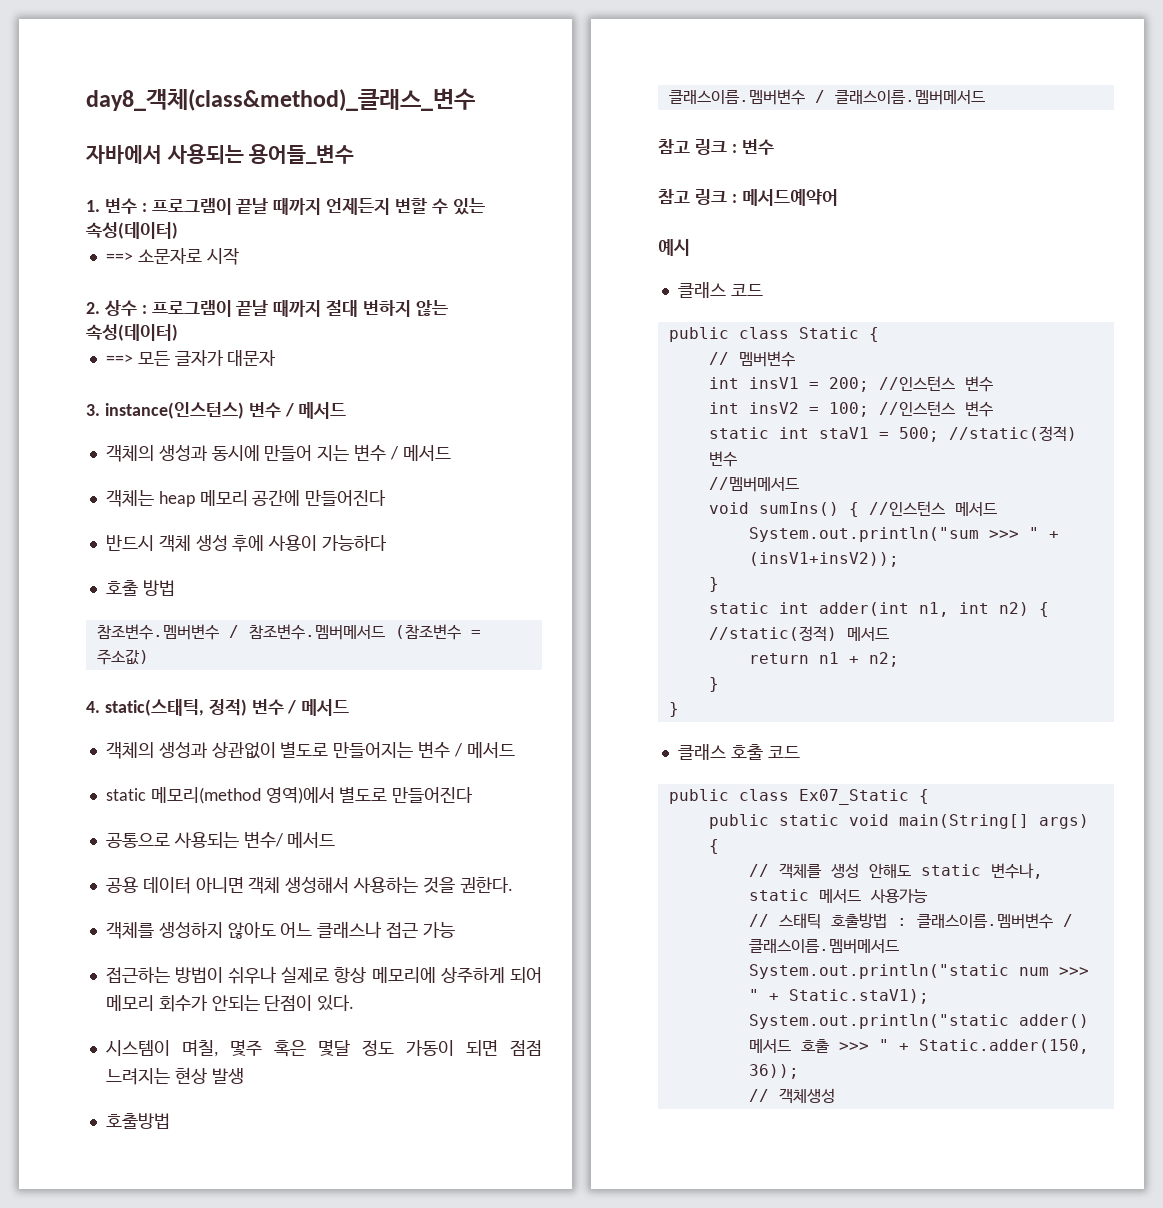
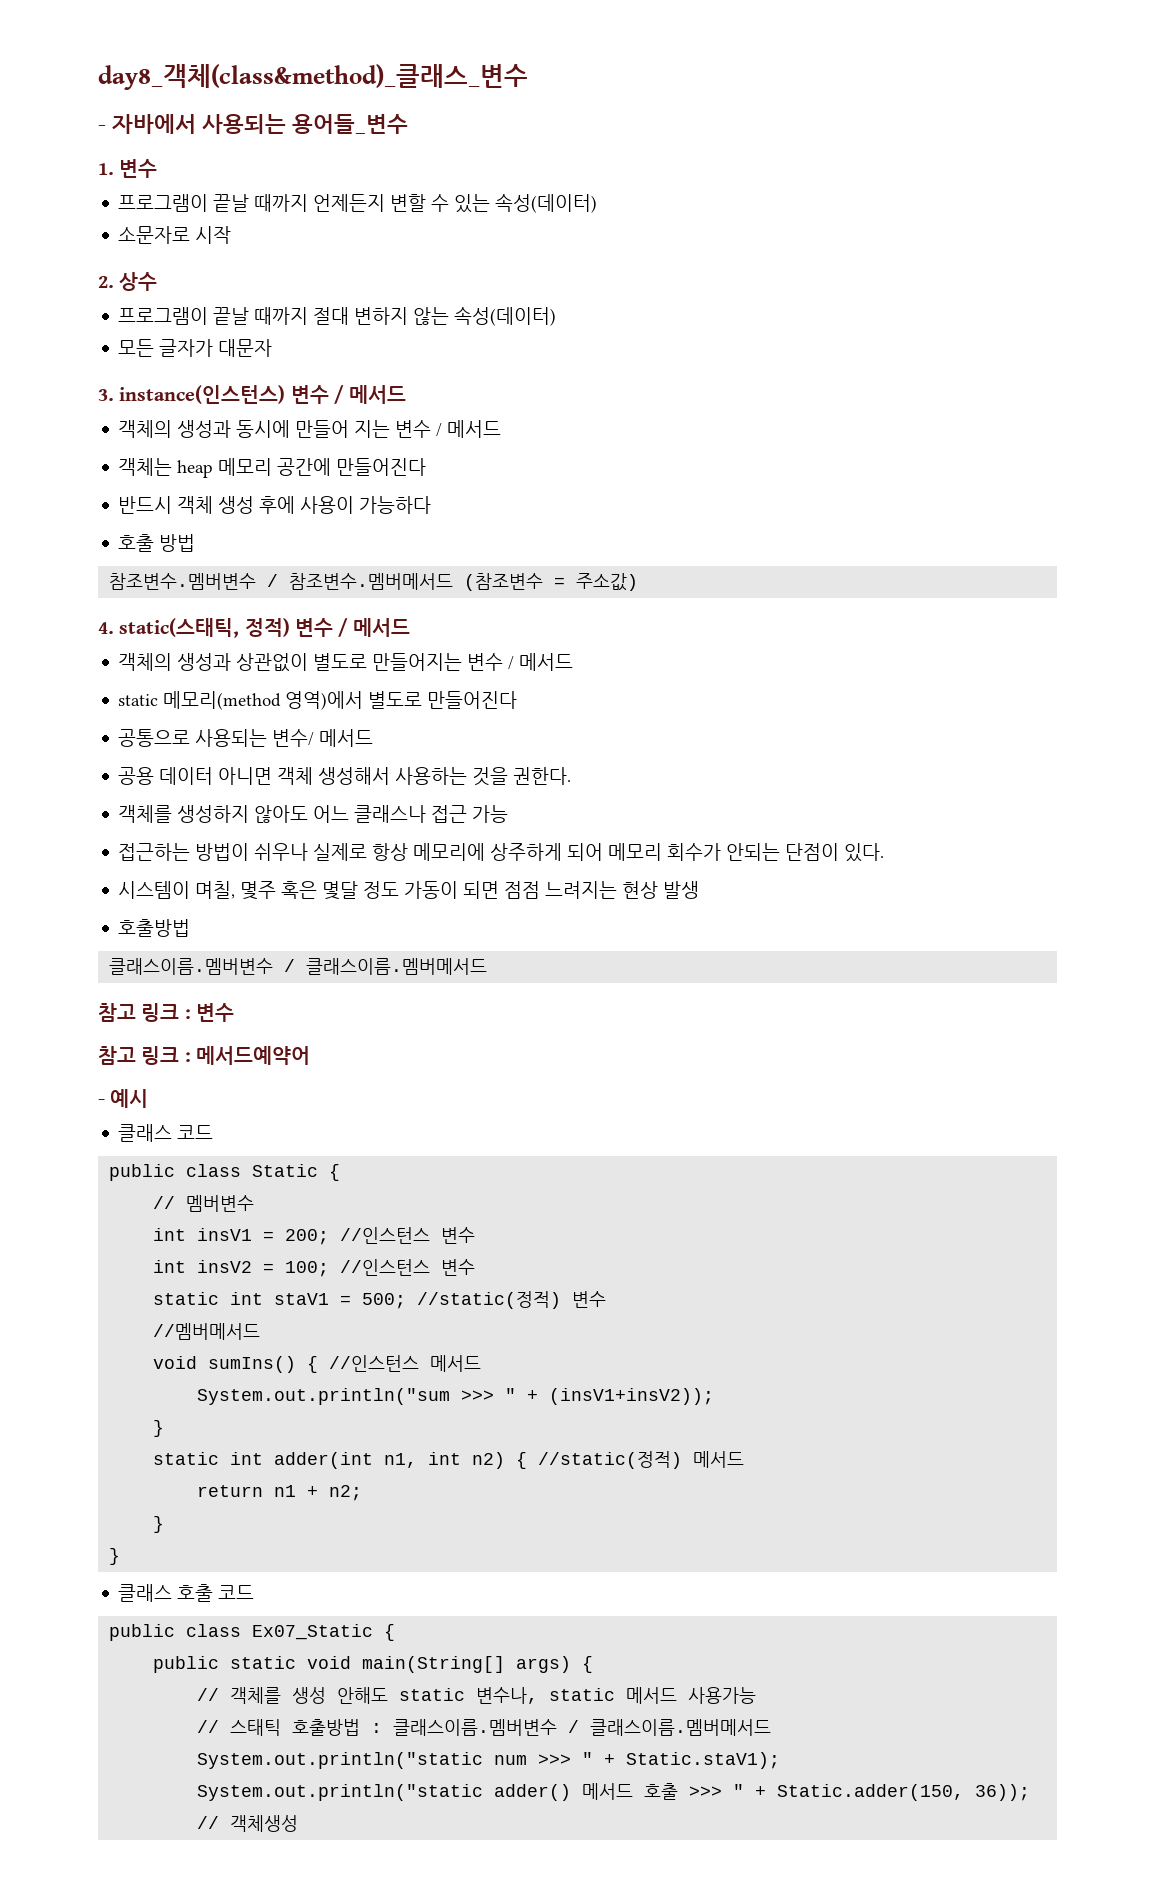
- 자바에서 사용되는 용어들_변수
+ - 자바에서 사용되는 용어들_변수
- 1. 변수 : 프로그램이 끝날 때까지 언제든지 변할 수 있는 속성(데이터)
+ 1. 변수
+ 프로그램이 끝날 때까지 언제든지 변할 수 있는 속성(데이터)
- ==> 소문자로 시작
+ 소문자로 시작
- 2. 상수 : 프로그램이 끝날 때까지 절대 변하지 않는 속성(데이터)
+ 2. 상수
+ 프로그램이 끝날 때까지 절대 변하지 않는 속성(데이터)
- ==> 모든 글자가 대문자
+ 모든 글자가 대문자
- 예시
+ - 예시

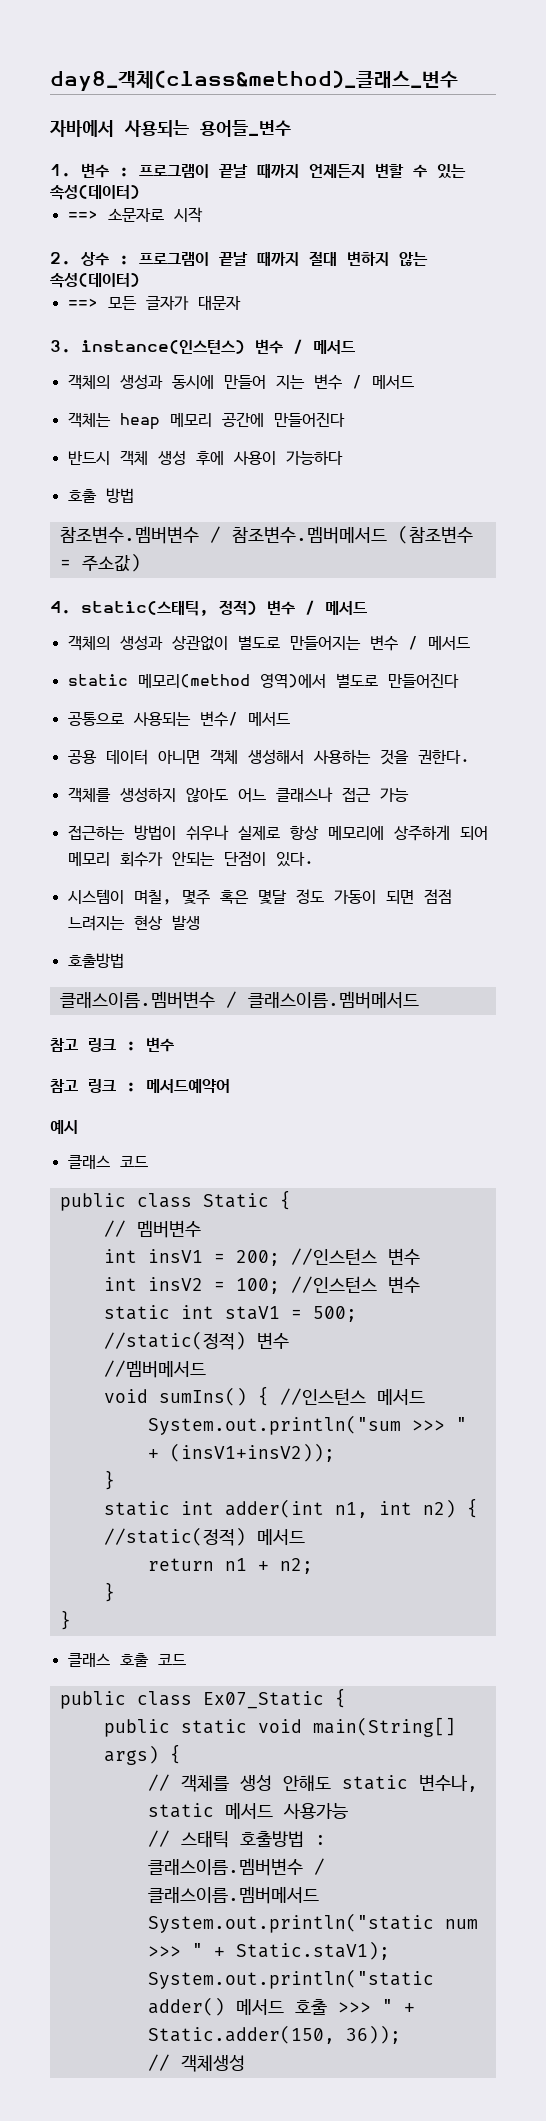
- - 자바에서 사용되는 용어들_변수
+ 자바에서 사용되는 용어들_변수
- 1. 변수
- 프로그램이 끝날 때까지 언제든지 변할 수 있는 속성(데이터)
+ 1. 변수 : 프로그램이 끝날 때까지 언제든지 변할 수 있는 속성(데이터)
- 소문자로 시작
+ ==> 소문자로 시작
- 2. 상수
- 프로그램이 끝날 때까지 절대 변하지 않는 속성(데이터)
+ 2. 상수 : 프로그램이 끝날 때까지 절대 변하지 않는 속성(데이터)
- 모든 글자가 대문자
+ ==> 모든 글자가 대문자
- - 예시
+ 예시

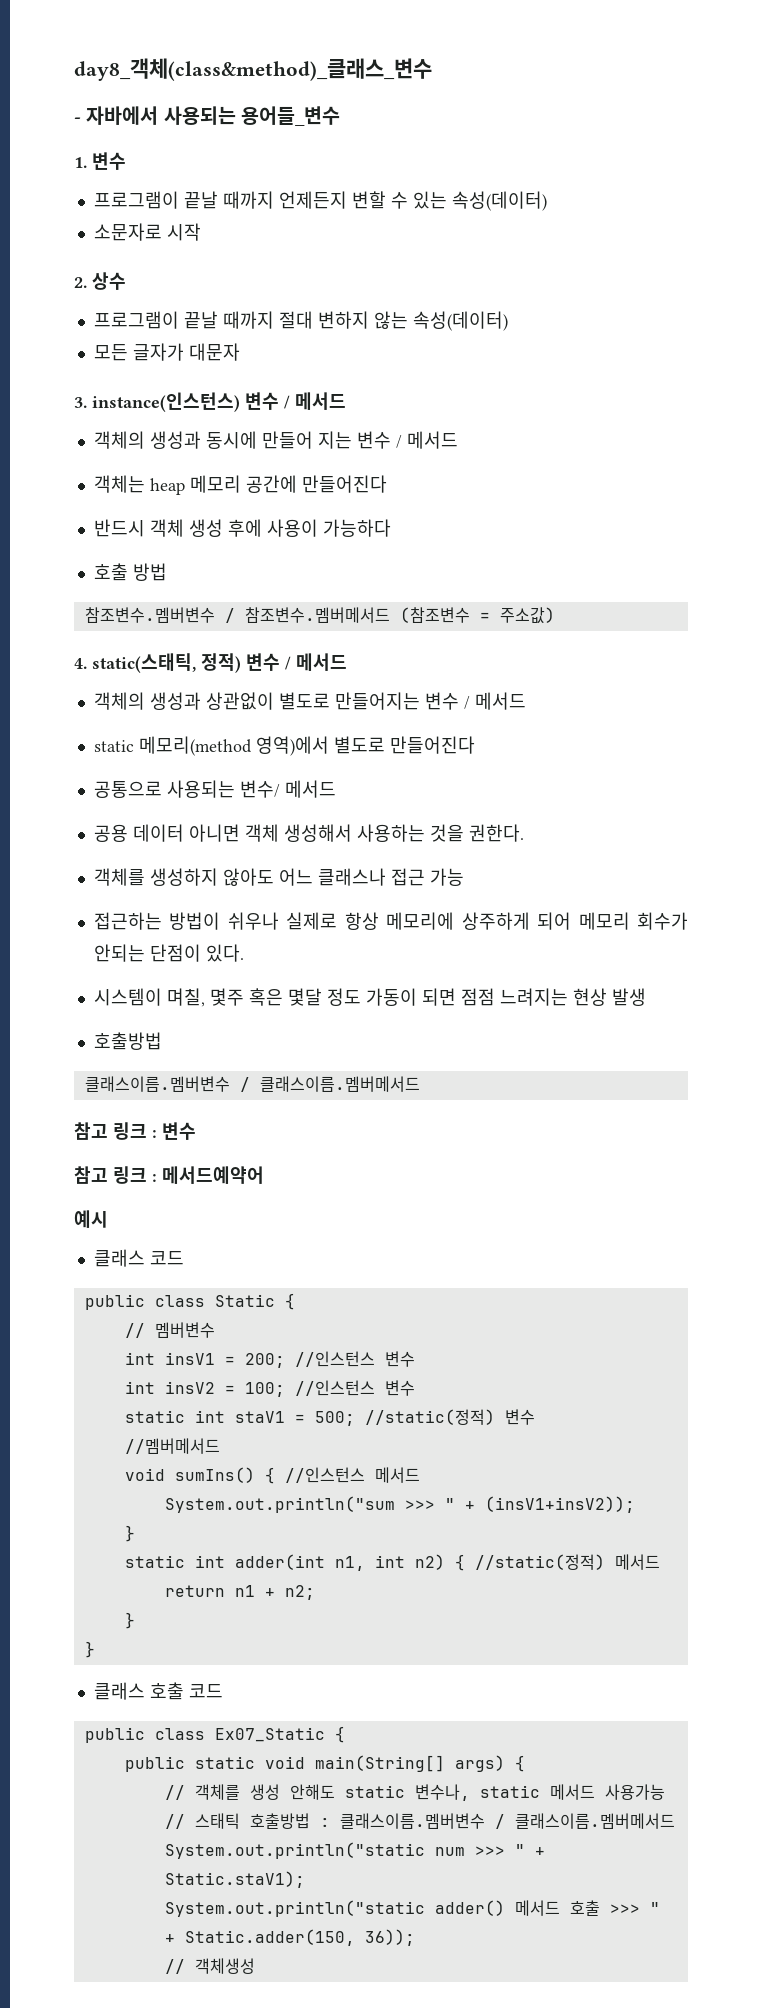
- 자바에서 사용되는 용어들_변수
+ - 자바에서 사용되는 용어들_변수
- 1. 변수 : 프로그램이 끝날 때까지 언제든지 변할 수 있는 속성(데이터)
+ 1. 변수
+ 프로그램이 끝날 때까지 언제든지 변할 수 있는 속성(데이터)
- ==> 소문자로 시작
+ 소문자로 시작
- 2. 상수 : 프로그램이 끝날 때까지 절대 변하지 않는 속성(데이터)
+ 2. 상수
+ 프로그램이 끝날 때까지 절대 변하지 않는 속성(데이터)
- ==> 모든 글자가 대문자
+ 모든 글자가 대문자

